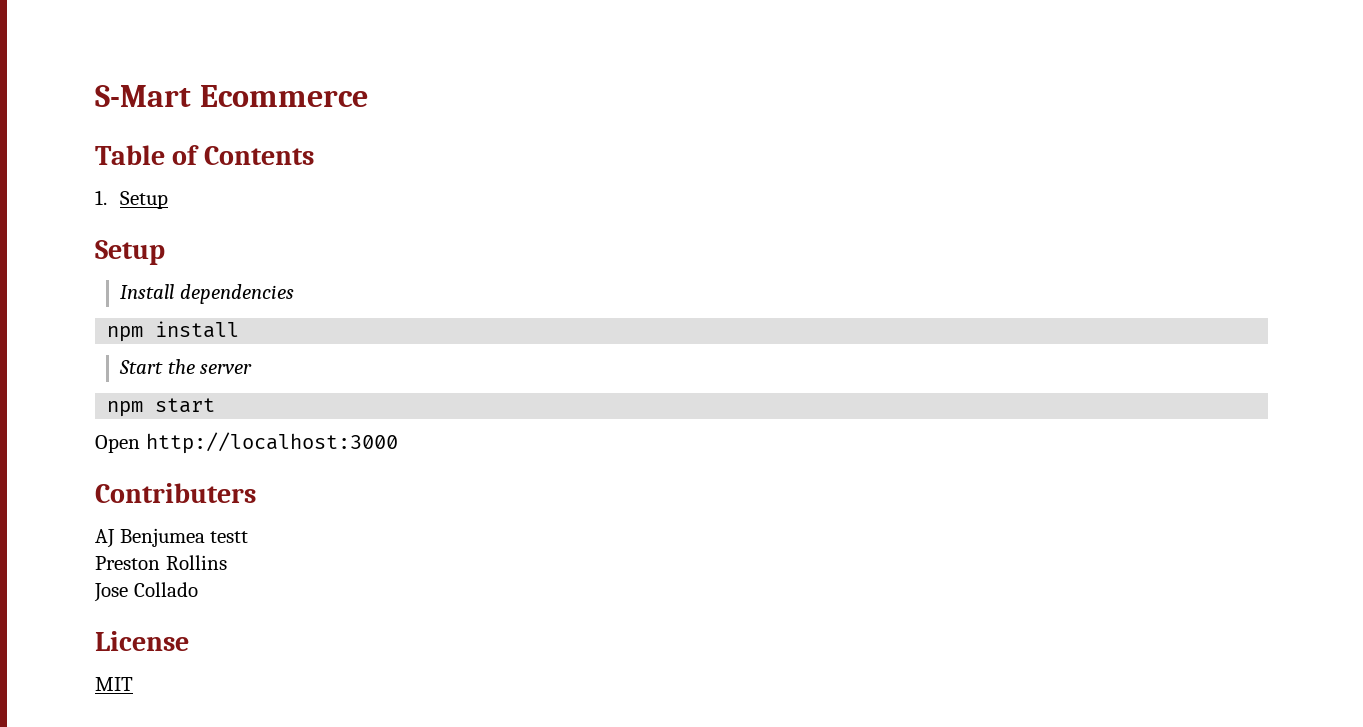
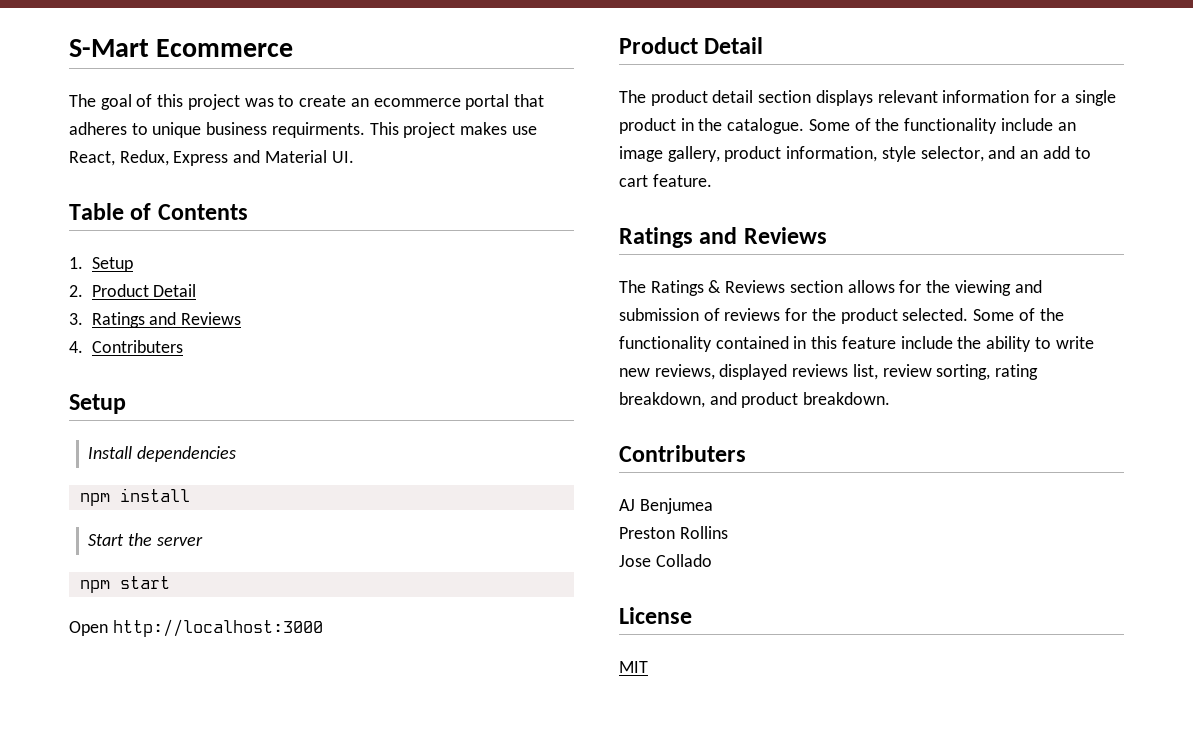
+ The goal of this project was to create an ecommerce portal that adheres to unique business requirments. This project makes use React, Redux, Express and Material UI.
+ 2. Product Detail
+ 3. Ratings and Reviews
+ 4. Contributers
  Open http://localhost:3000
+ Product Detail
+ The product detail section displays relevant information for a single product in the catalogue. Some of the functionality include an image gallery, product information, style selector, and an add to cart feature.
+ Ratings and Reviews
+ The Ratings & Reviews section allows for the viewing and submission of reviews for the product selected. Some of the functionality contained in this feature include the ability to write new reviews, displayed reviews list, review sorting, rating breakdown, and product breakdown.
- AJ Benjumea testt
+ AJ Benjumea

